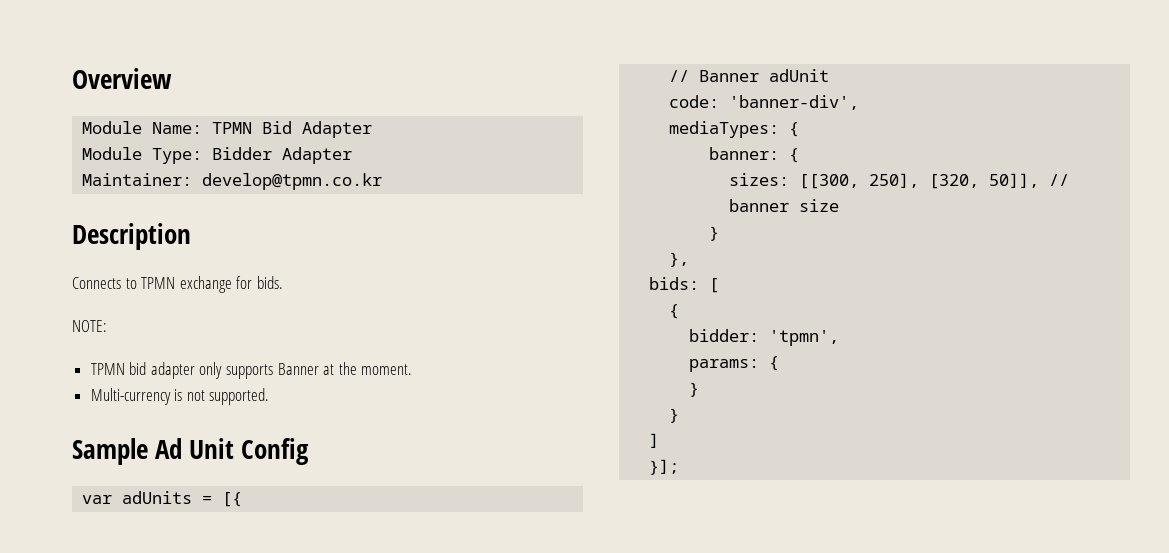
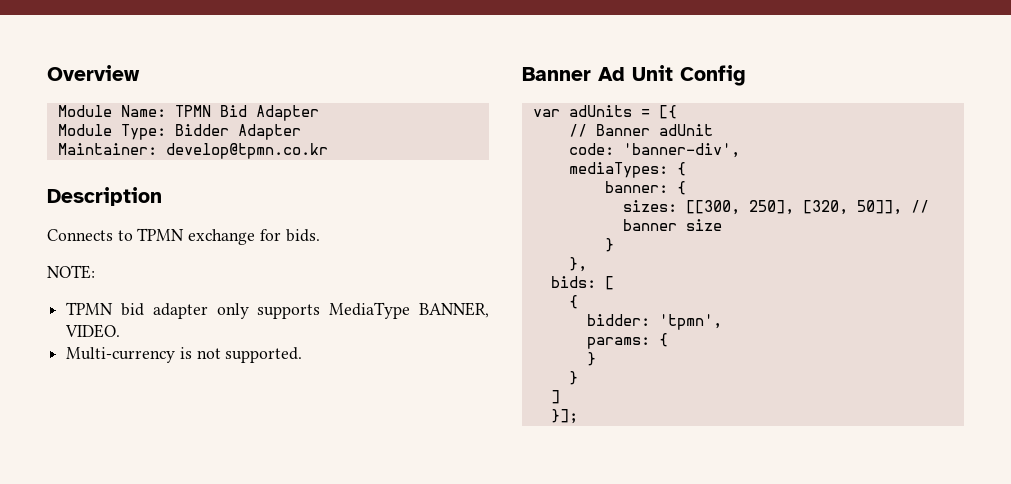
- TPMN bid adapter only supports Banner at the moment.
+ TPMN bid adapter only supports MediaType BANNER, VIDEO.
- Sample Ad Unit Config
+ Banner Ad Unit Config

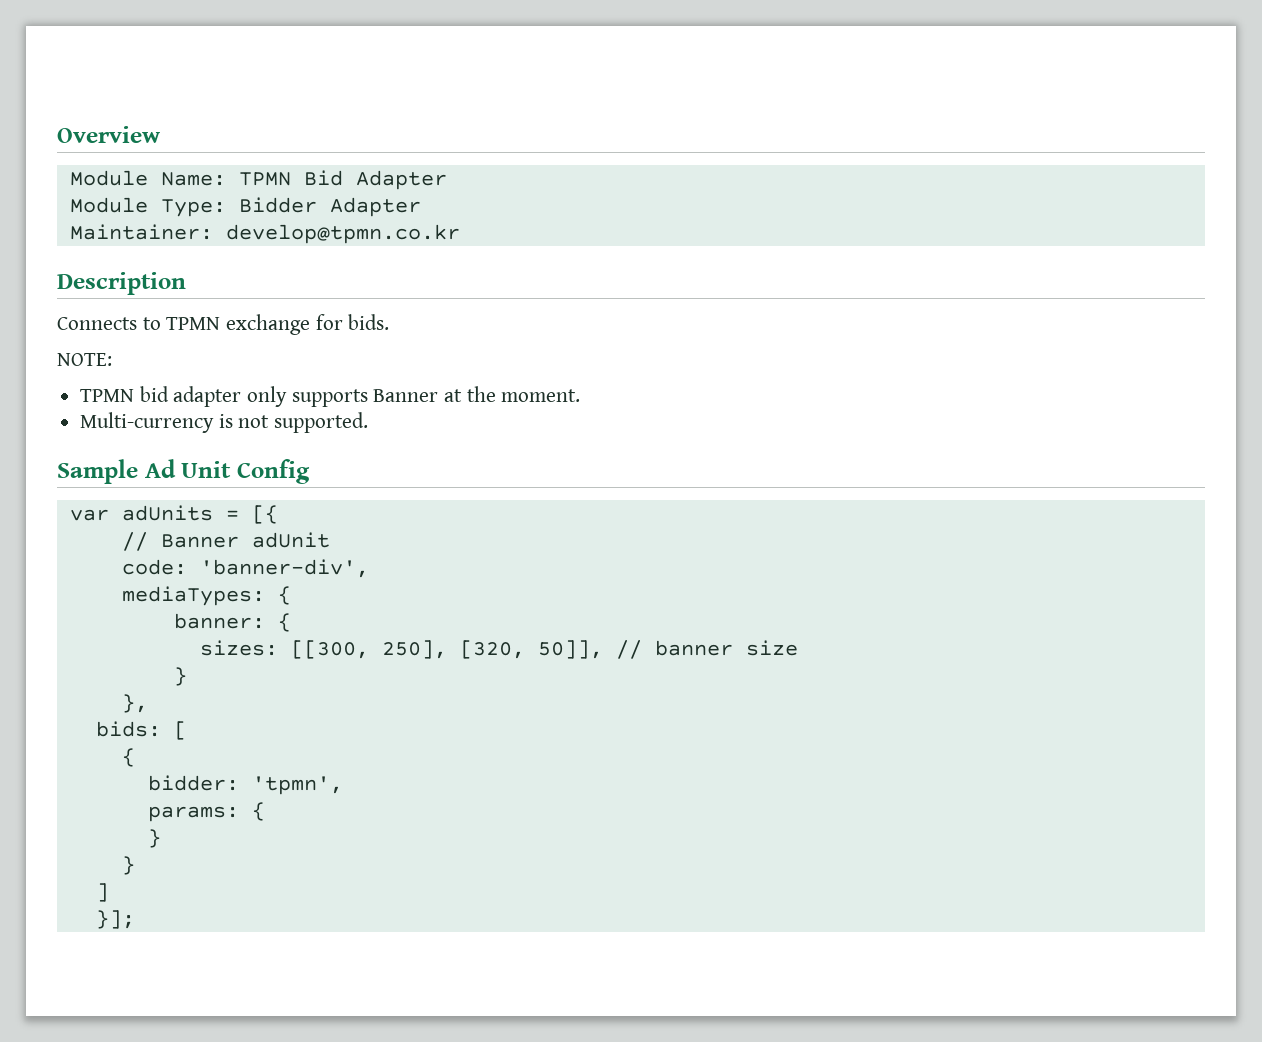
- TPMN bid adapter only supports MediaType BANNER, VIDEO.
+ TPMN bid adapter only supports Banner at the moment.
- Banner Ad Unit Config
+ Sample Ad Unit Config

